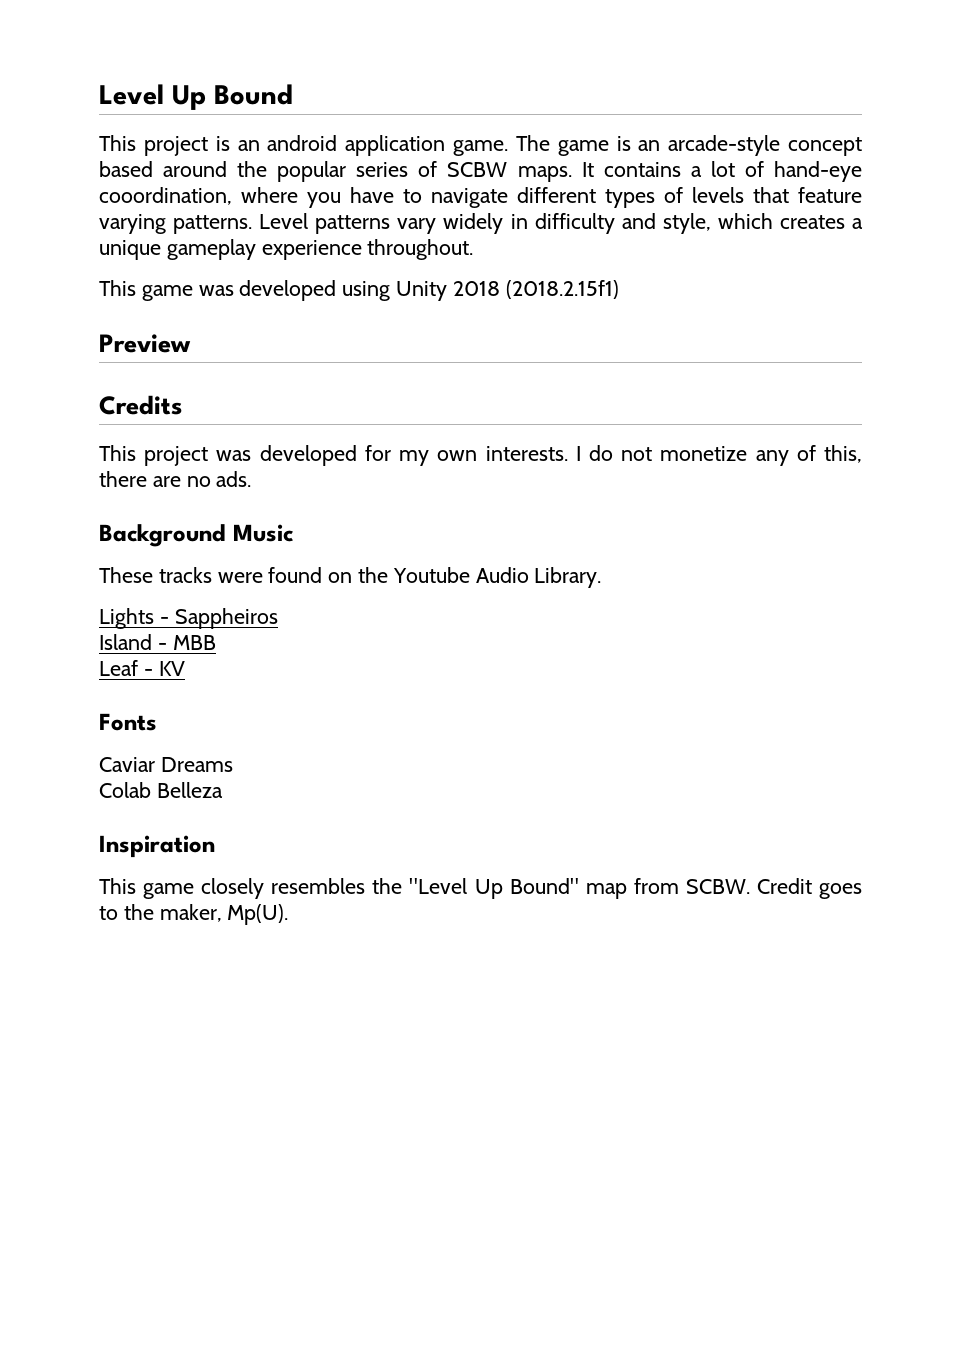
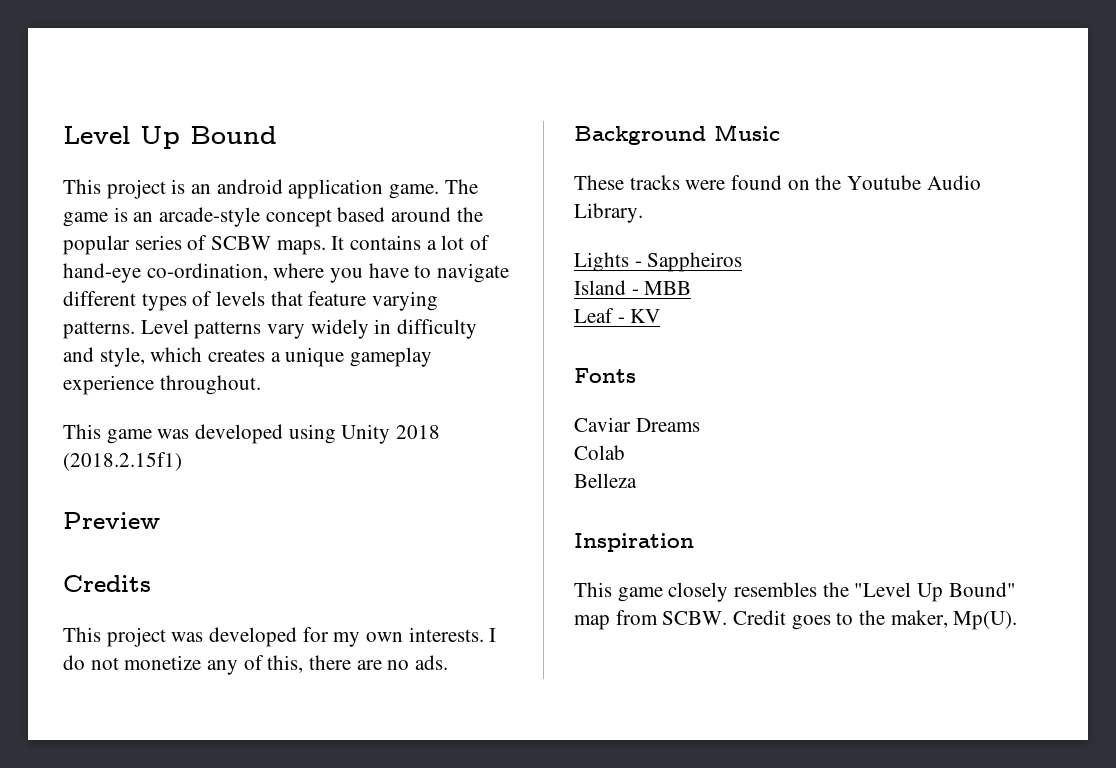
- It contains a lot of hand-eye cooordination, where you have to navigate different types of levels that feature varying patterns.
+ It contains a lot of hand-eye co-ordination, where you have to navigate different types of levels that feature varying patterns.
- Colab Belleza
+ Colab
+ Belleza

